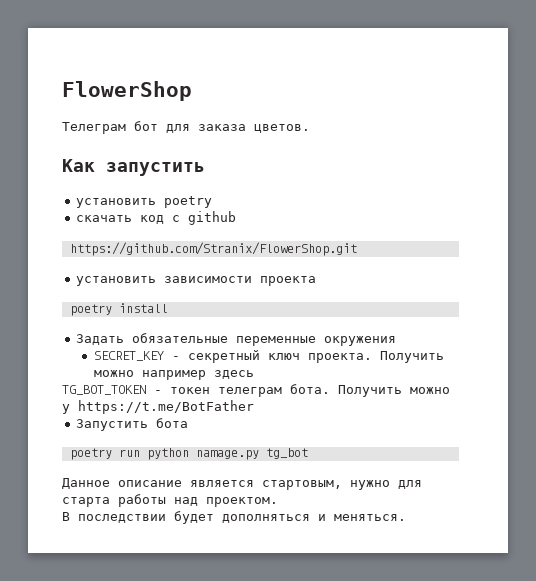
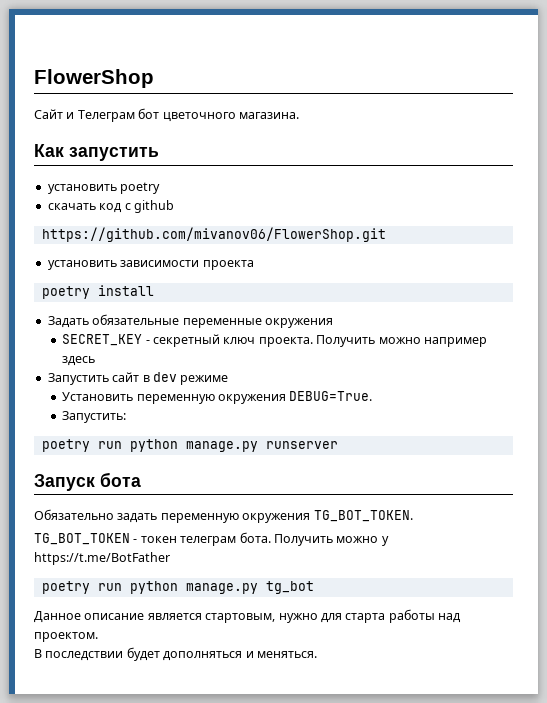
- Телеграм бот для заказа цветов.
+ Сайт и Телеграм бот цветочного магазина.
- https://github.com/Stranix/FlowerShop.git
+ https://github.com/mivanov06/FlowerShop.git
+ Запустить сайт в dev режиме
+ Установить переменную окружения DEBUG=True.
+ Запустить:
+ poetry run python manage.py runserver
+ Запуск бота
+ Обязательно задать переменную окружения TG_BOT_TOKEN.
- Запустить бота
- poetry run python namage.py tg_bot
+ poetry run python manage.py tg_bot

